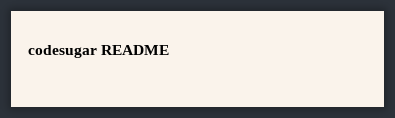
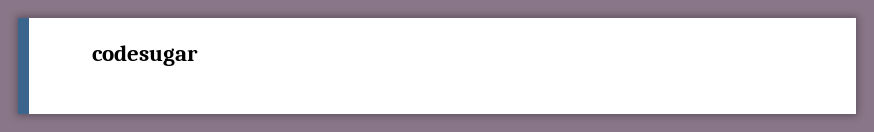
- codesugar README
+ codesugar

